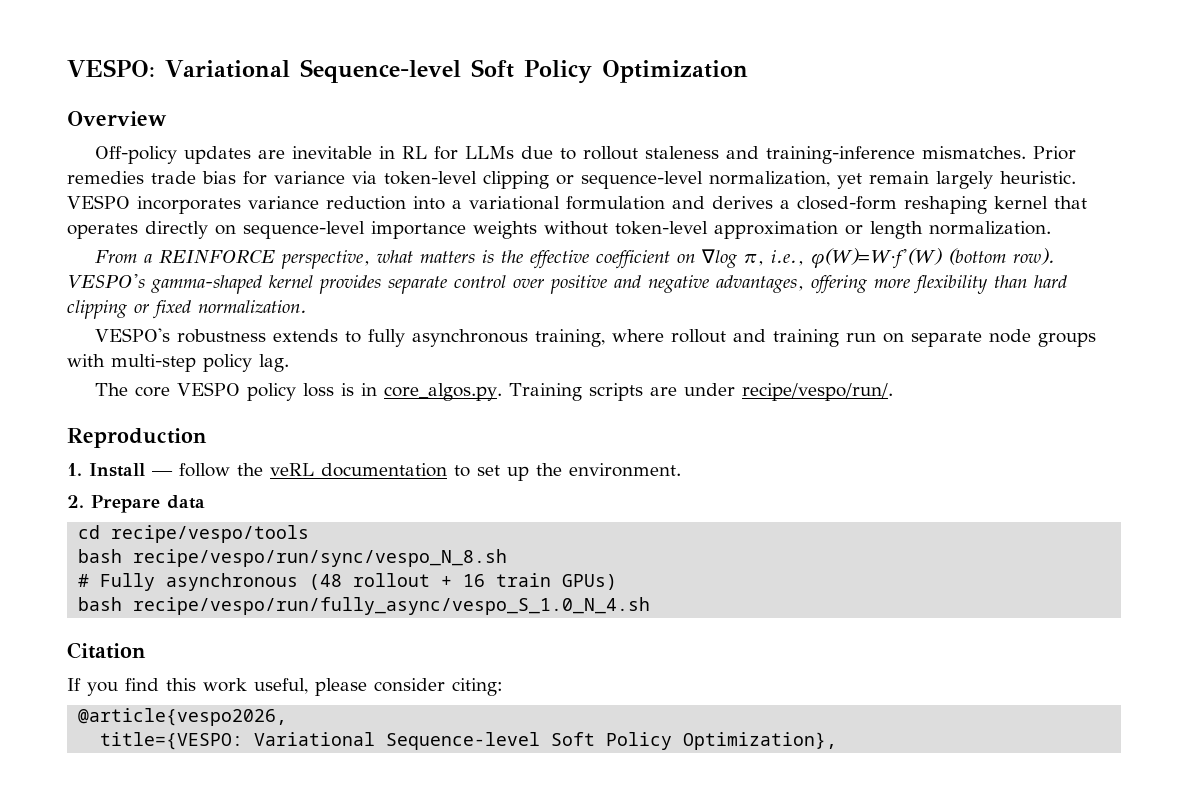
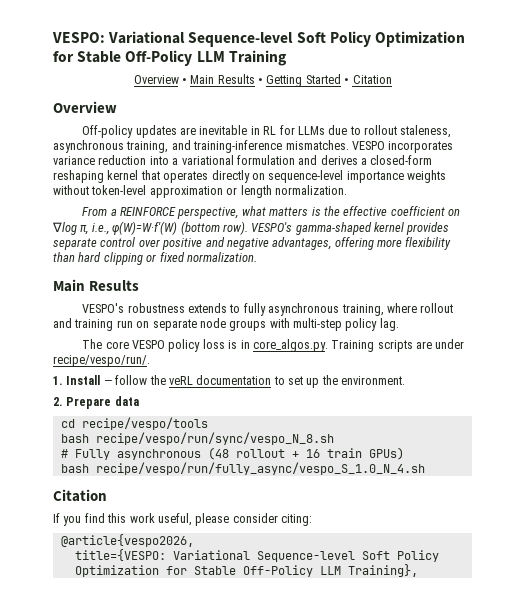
- VESPO: Variational Sequence-level Soft Policy Optimization
+ VESPO: Variational Sequence-level Soft Policy Optimization for Stable Off-Policy LLM Training
+ Overview • Main Results • Getting Started • Citation
- Off-policy updates are inevitable in RL for LLMs due to rollout staleness and training-inference mismatches. Prior remedies trade bias for variance via token-level clipping or sequence-level normalization, yet remain largely heuristic.
+ Off-policy updates are inevitable in RL for LLMs due to rollout staleness, asynchronous training, and training-inference mismatches.
  VESPO's gamma-shaped kernel provides separate control over positive and negative advantages, offering more flexibility than hard clipping or fixed normalization.
+ Main Results
- Reproduction
- title={VESPO: Variational Sequence-level Soft Policy Optimization},
+ title={VESPO: Variational Sequence-level Soft Policy Optimization for Stable Off-Policy LLM Training},

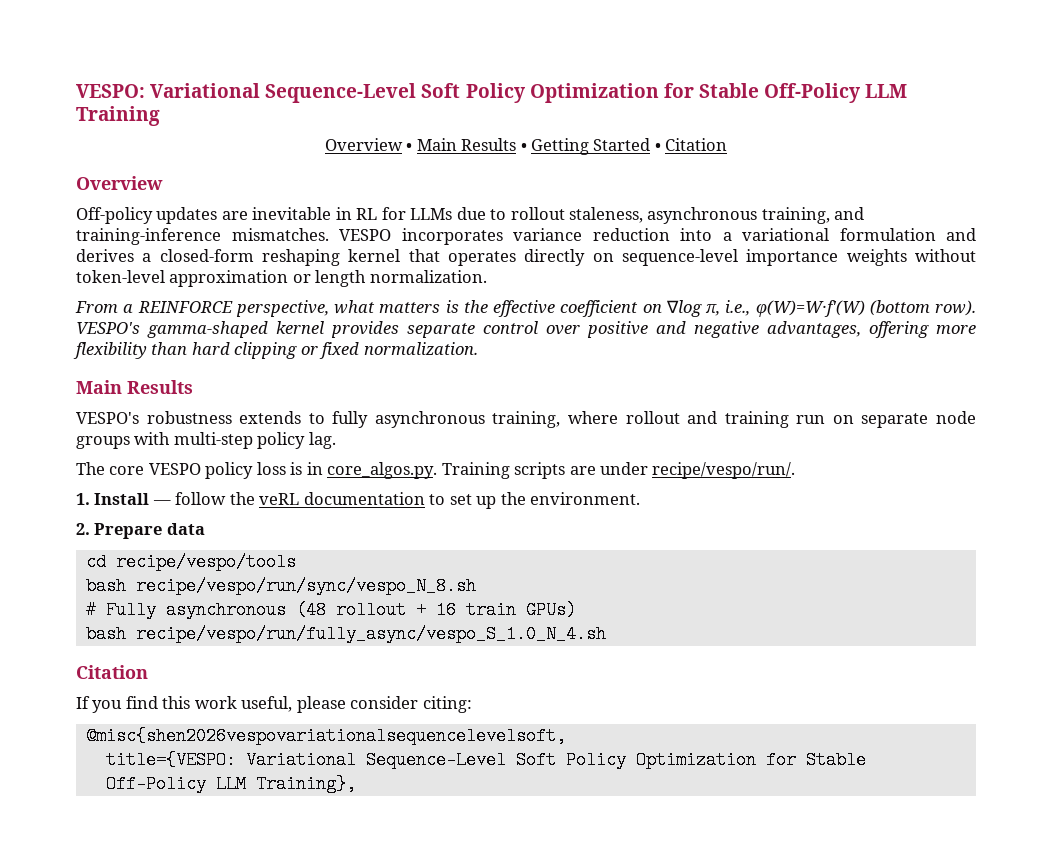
- VESPO: Variational Sequence-level Soft Policy Optimization for Stable Off-Policy LLM Training
+ VESPO: Variational Sequence-Level Soft Policy Optimization for Stable Off-Policy LLM Training
- @article{vespo2026,
+ @misc{shen2026vespovariationalsequencelevelsoft,
- title={VESPO: Variational Sequence-level Soft Policy Optimization for Stable Off-Policy LLM Training},
+ title={VESPO: Variational Sequence-Level Soft Policy Optimization for Stable Off-Policy LLM Training},

